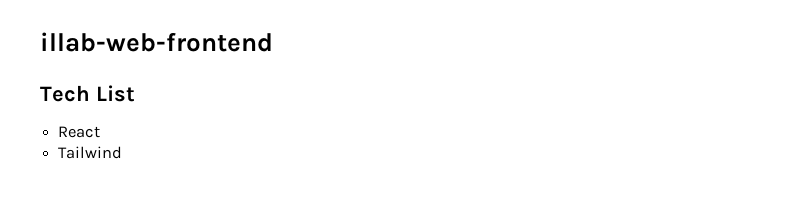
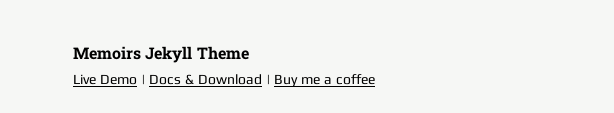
- illab-web-frontend
- Tech List
- React
- Tailwind
+ Memoirs Jekyll Theme
+ Live Demo | Docs & Download | Buy me a coffee

